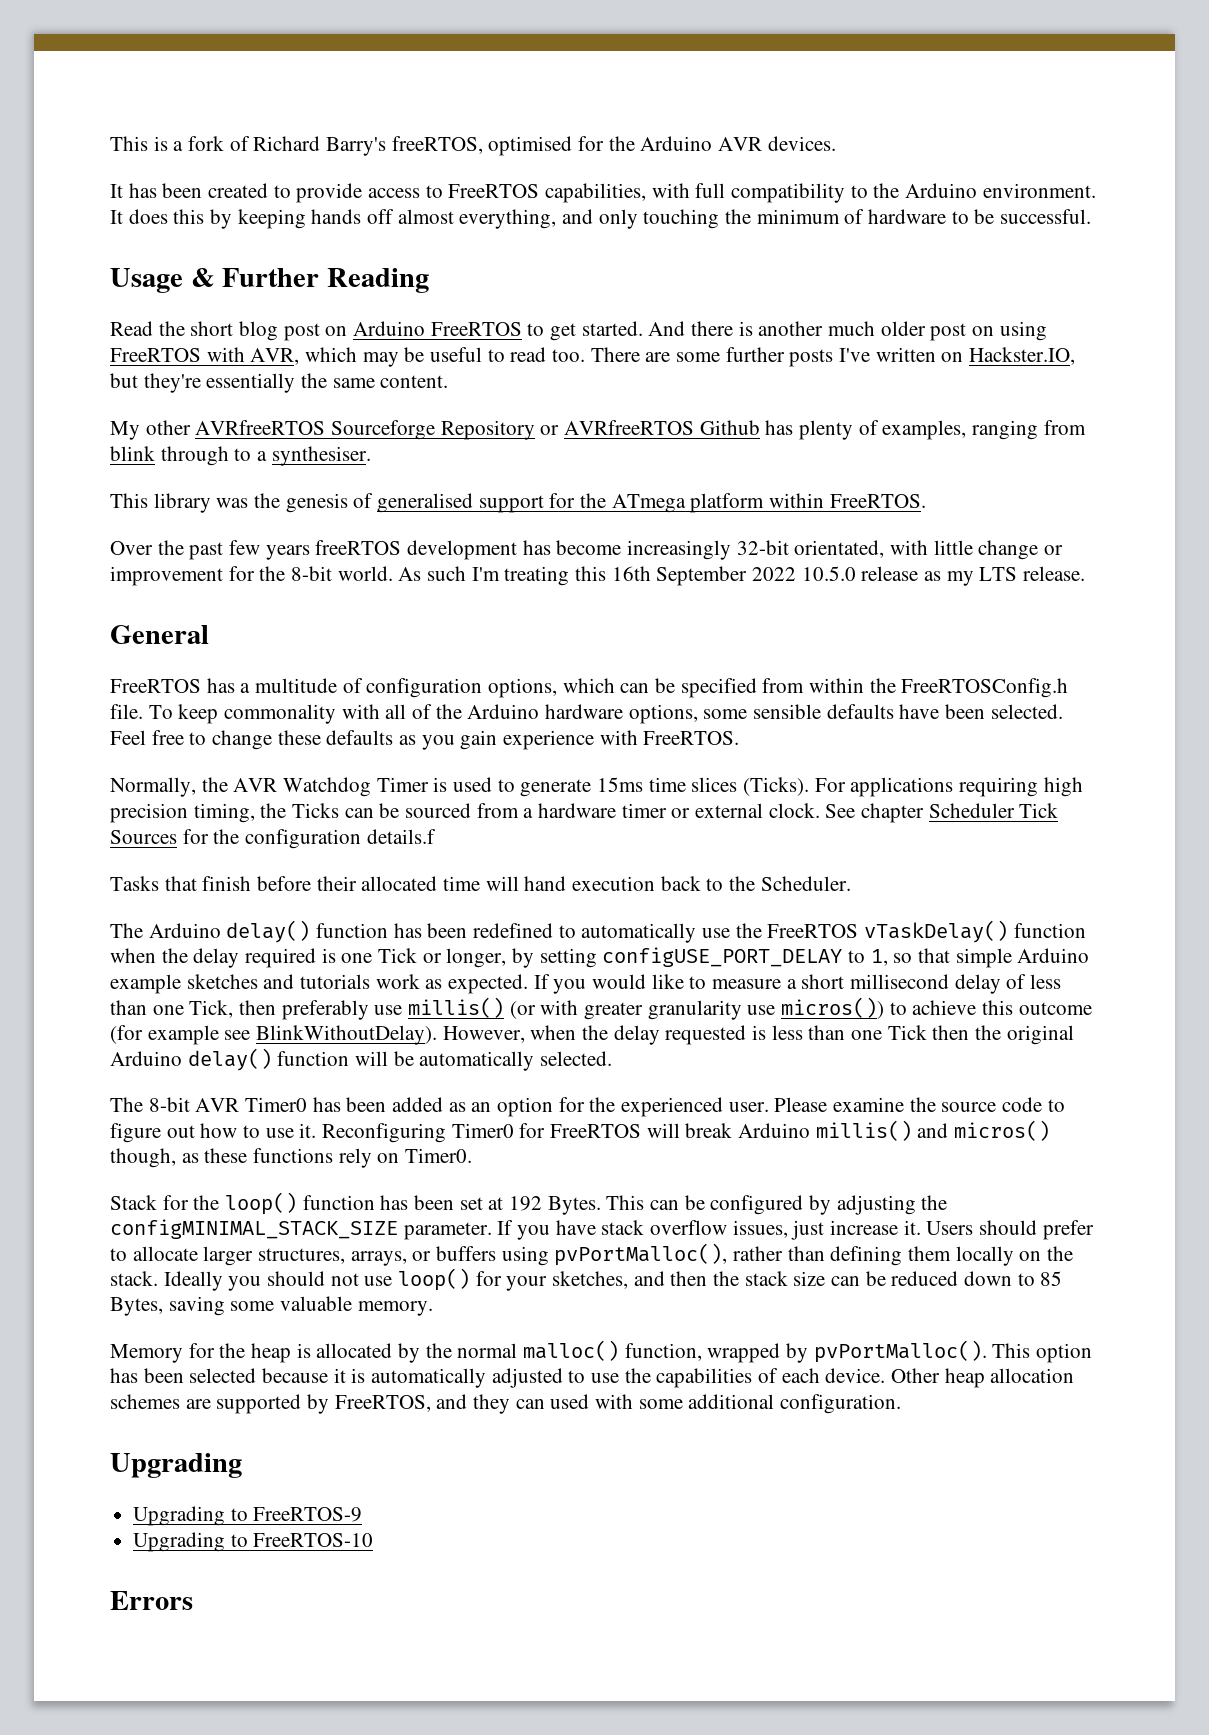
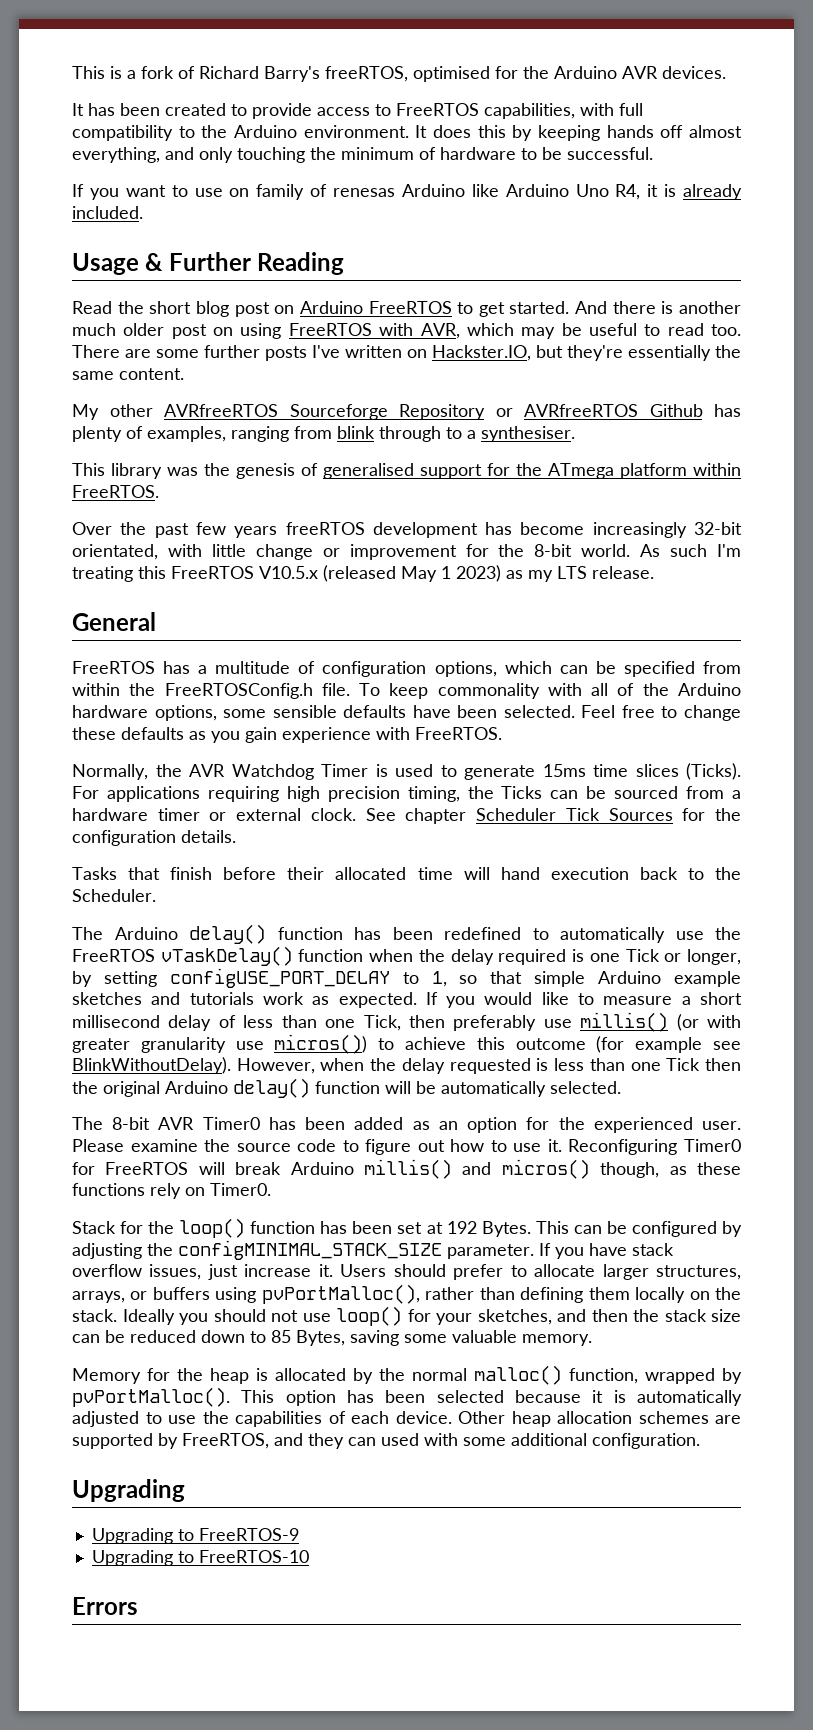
+ If you want to use on family of renesas Arduino like Arduino Uno R4, it is already included.
- As such I'm treating this 16th September 2022 10.5.0 release as my LTS release.
+ As such I'm treating this FreeRTOS V10.5.x (released May 1 2023) as my LTS release.
- See chapter Scheduler Tick Sources for the configuration details.f
+ See chapter Scheduler Tick Sources for the configuration details.

